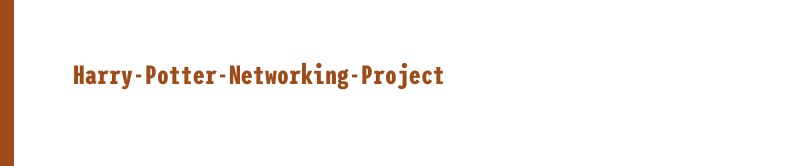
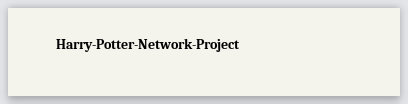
- Harry-Potter-Networking-Project
+ Harry-Potter-Network-Project

